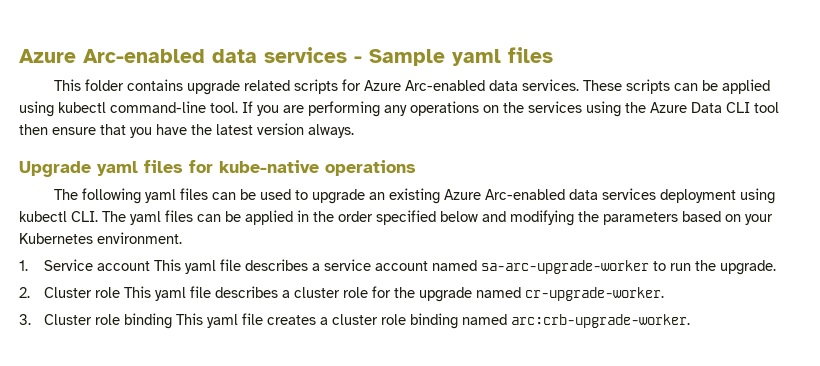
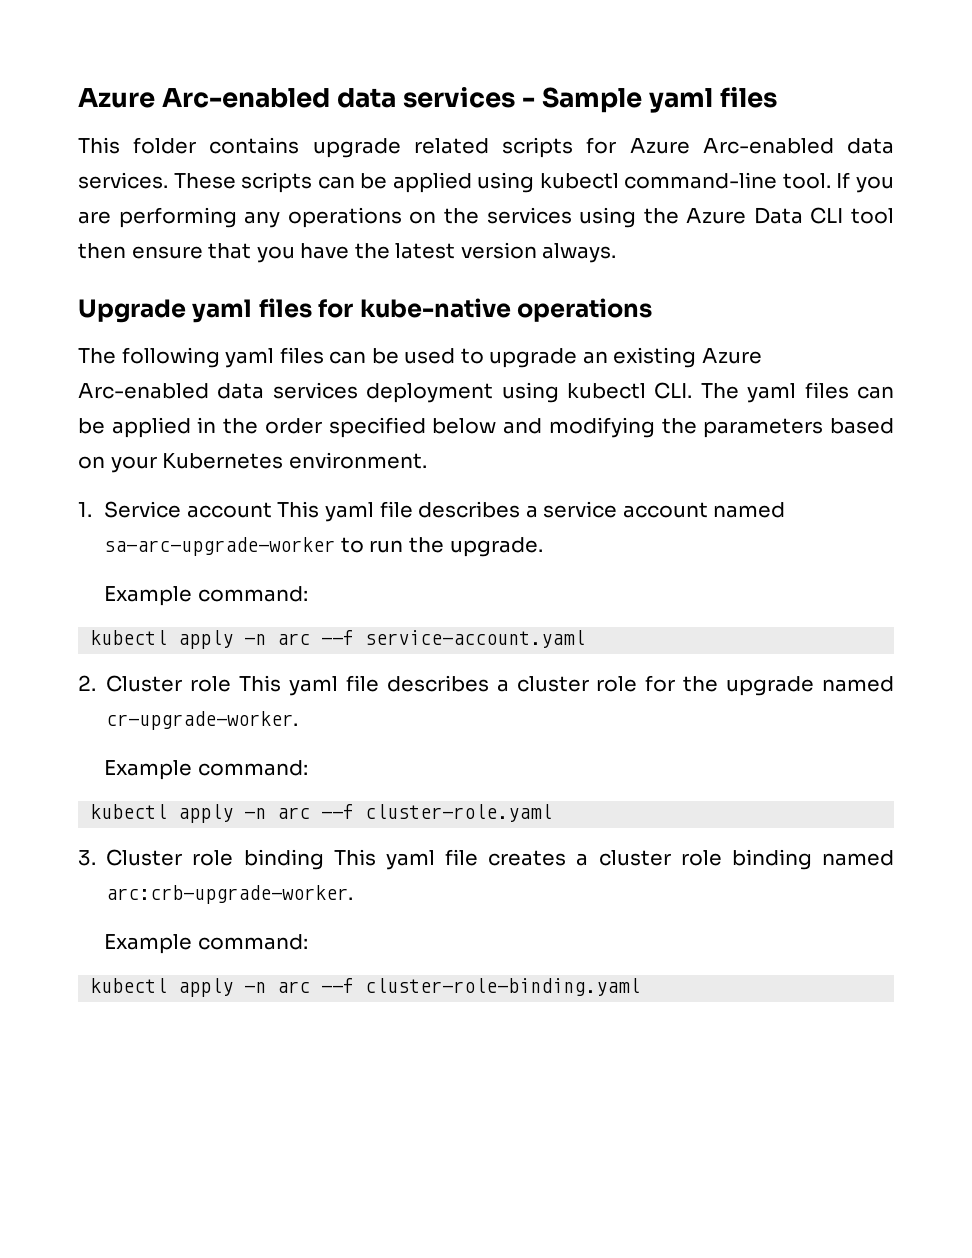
  1. Service account This yaml file describes a service account named sa-arc-upgrade-worker to run the upgrade.
+ Example command:
+ kubectl apply -n arc --f service-account.yaml
  2. Cluster role This yaml file describes a cluster role for the upgrade named cr-upgrade-worker.
+ Example command:
+ kubectl apply -n arc --f cluster-role.yaml
  3. Cluster role binding This yaml file creates a cluster role binding named arc:crb-upgrade-worker.
+ Example command:
+ kubectl apply -n arc --f cluster-role-binding.yaml

